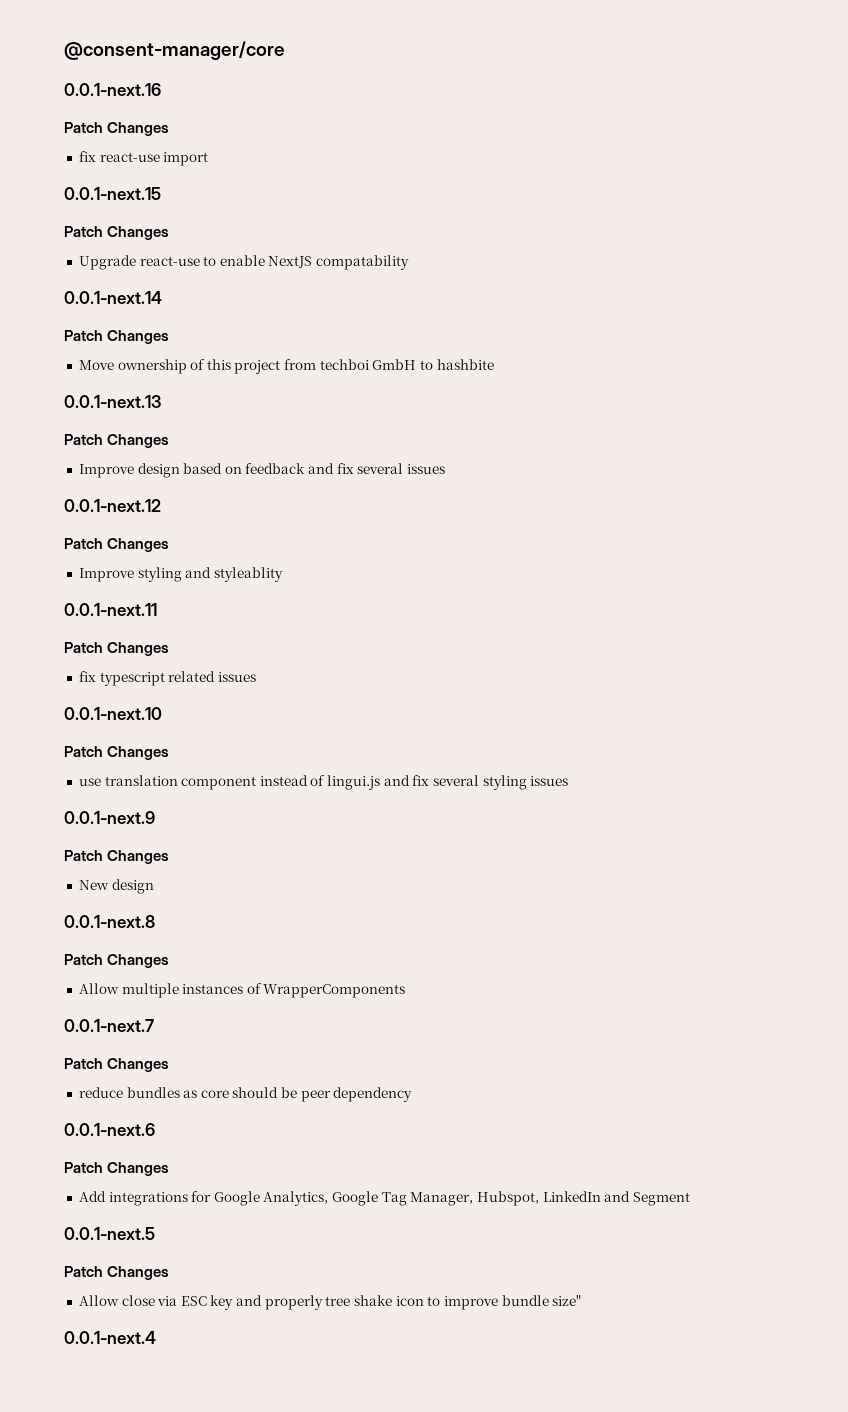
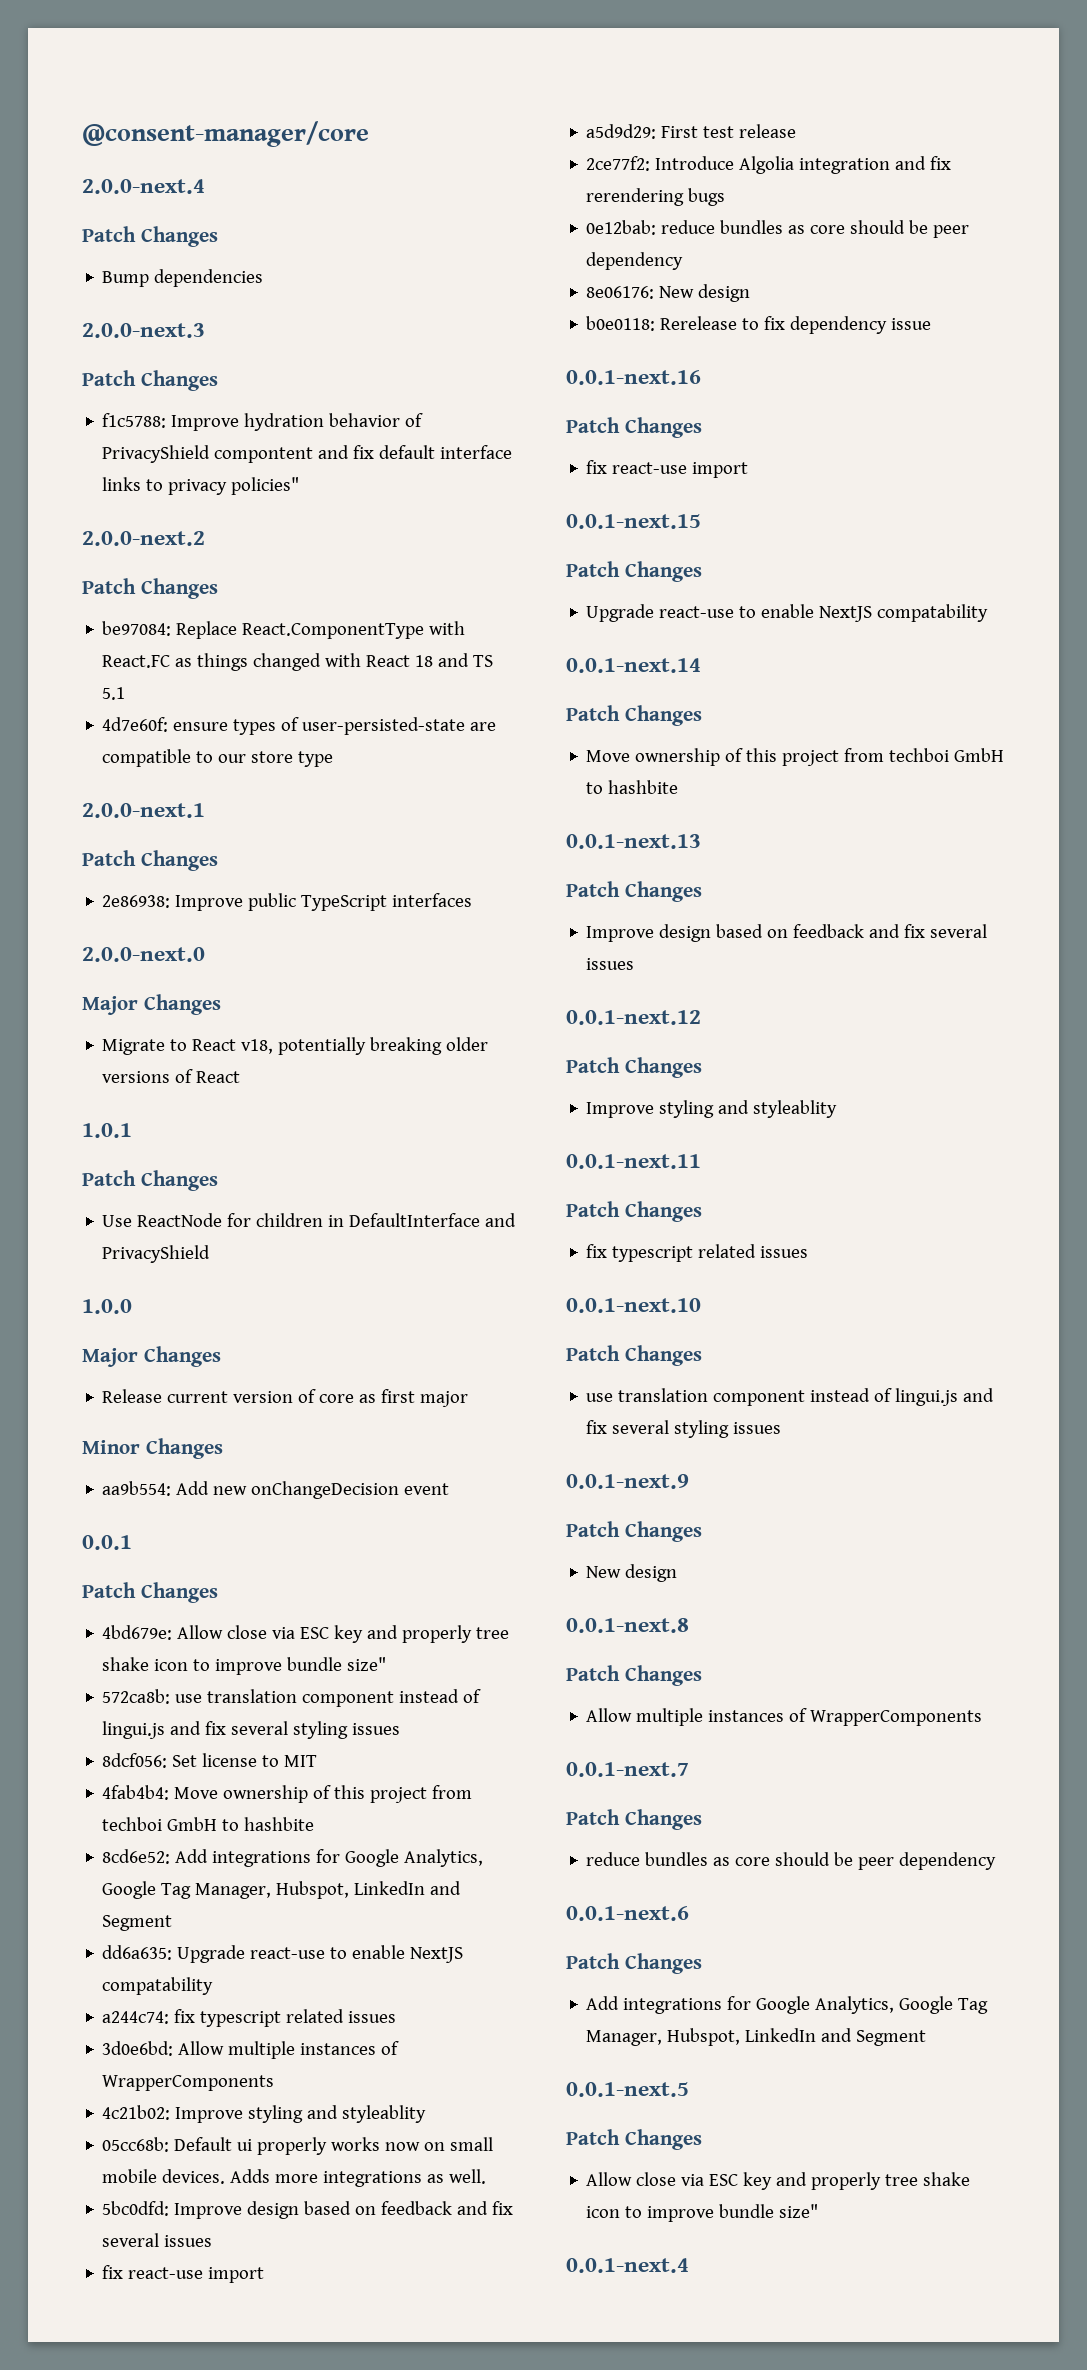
+ 2.0.0-next.4
+ Patch Changes
+ Bump dependencies
+ 2.0.0-next.3
+ Patch Changes
+ f1c5788: Improve hydration behavior of PrivacyShield compontent and fix default interface links to privacy policies"
+ 2.0.0-next.2
+ Patch Changes
+ be97084: Replace React.ComponentType with React.FC as things changed with React 18 and TS 5.1
+ 4d7e60f: ensure types of user-persisted-state are compatible to our store type
+ 2.0.0-next.1
+ Patch Changes
+ 2e86938: Improve public TypeScript interfaces
+ 2.0.0-next.0
+ Major Changes
+ Migrate to React v18, potentially breaking older versions of React
+ 1.0.1
+ Patch Changes
+ Use ReactNode for children in DefaultInterface and PrivacyShield
+ 1.0.0
+ Major Changes
+ Release current version of core as first major
+ Minor Changes
+ aa9b554: Add new onChangeDecision event
+ 0.0.1
+ Patch Changes
+ 4bd679e: Allow close via ESC key and properly tree shake icon to improve bundle size"
+ 572ca8b: use translation component instead of lingui.js and fix several styling issues
+ 8dcf056: Set license to MIT
+ 4fab4b4: Move ownership of this project from techboi GmbH to hashbite
+ 8cd6e52: Add integrations for Google Analytics, Google Tag Manager, Hubspot, LinkedIn and Segment
+ dd6a635: Upgrade react-use to enable NextJS compatability
+ a244c74: fix typescript related issues
+ 3d0e6bd: Allow multiple instances of WrapperComponents
+ 4c21b02: Improve styling and styleablity
+ 05cc68b: Default ui properly works now on small mobile devices. Adds more integrations as well.
+ 5bc0dfd: Improve design based on feedback and fix several issues
+ fix react-use import
+ a5d9d29: First test release
+ 2ce77f2: Introduce Algolia integration and fix rerendering bugs
+ 0e12bab: reduce bundles as core should be peer dependency
+ 8e06176: New design
+ b0e0118: Rerelease to fix dependency issue

